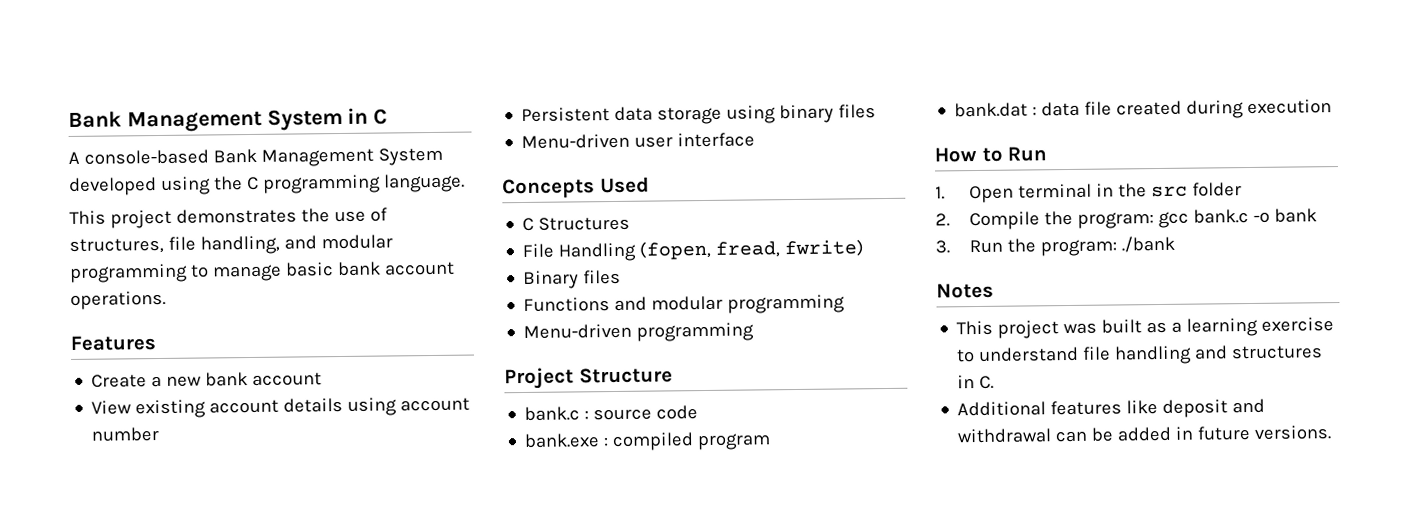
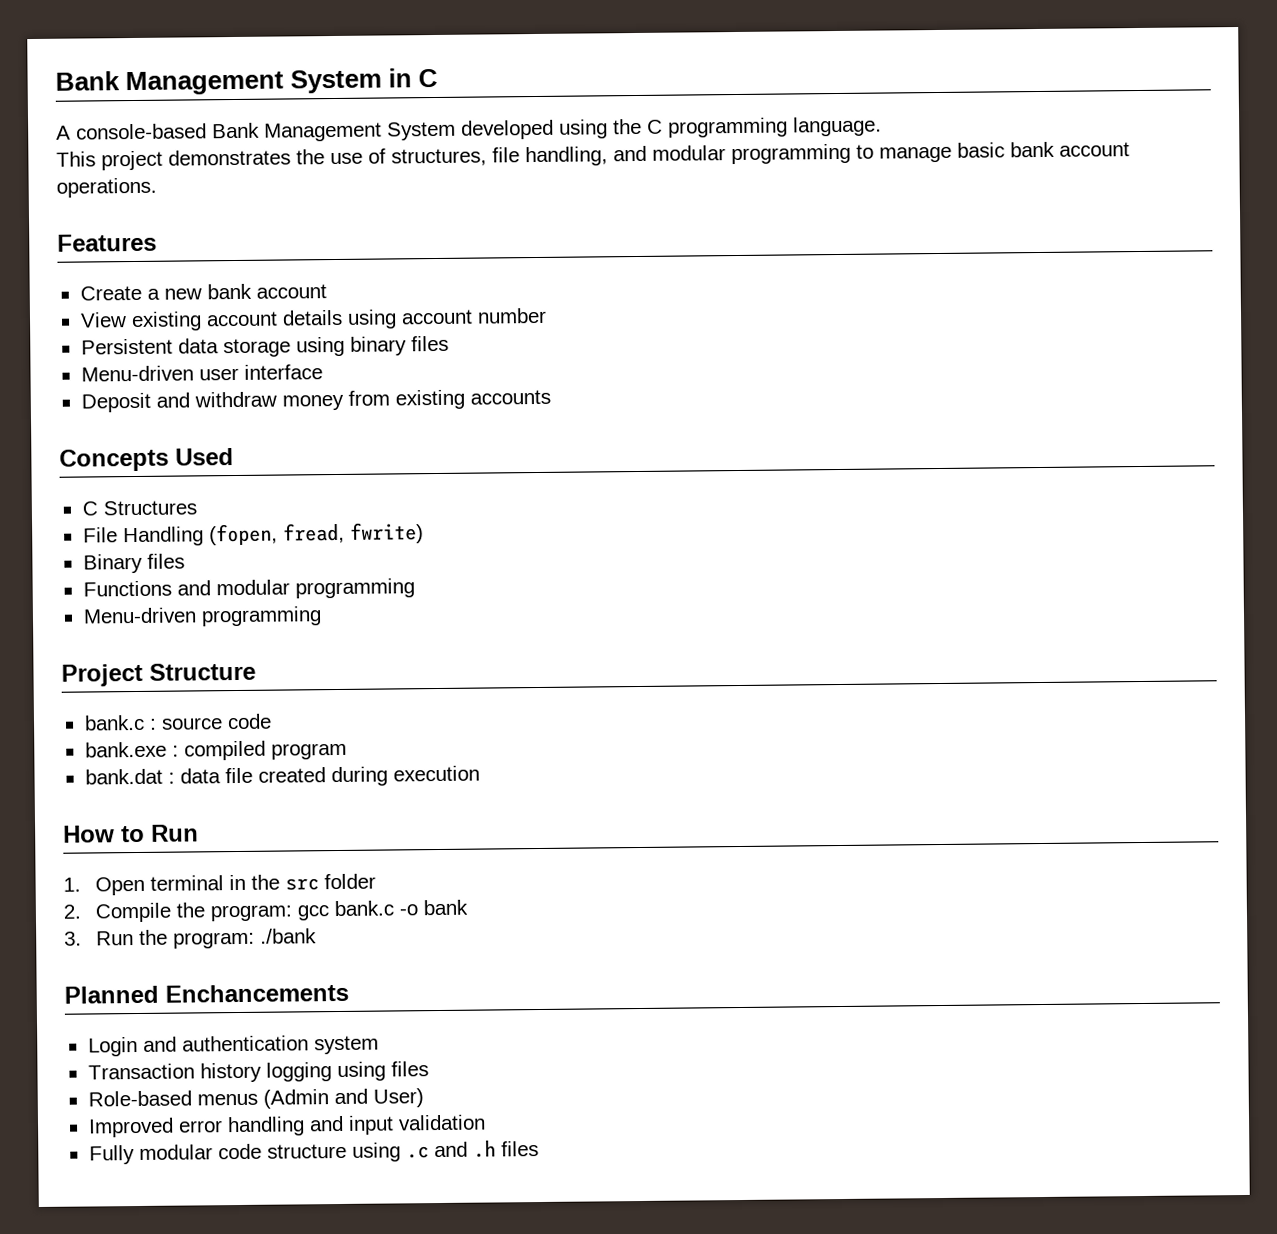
+ Deposit and withdraw money from existing accounts
- Notes
- This project was built as a learning exercise to understand file handling and structures in C.
- Additional features like deposit and withdrawal can be added in future versions.
+ Planned Enchancements
+ Login and authentication system
+ Transaction history logging using files
+ Role-based menus (Admin and User)
+ Improved error handling and input validation
+ Fully modular code structure using .c and .h files

